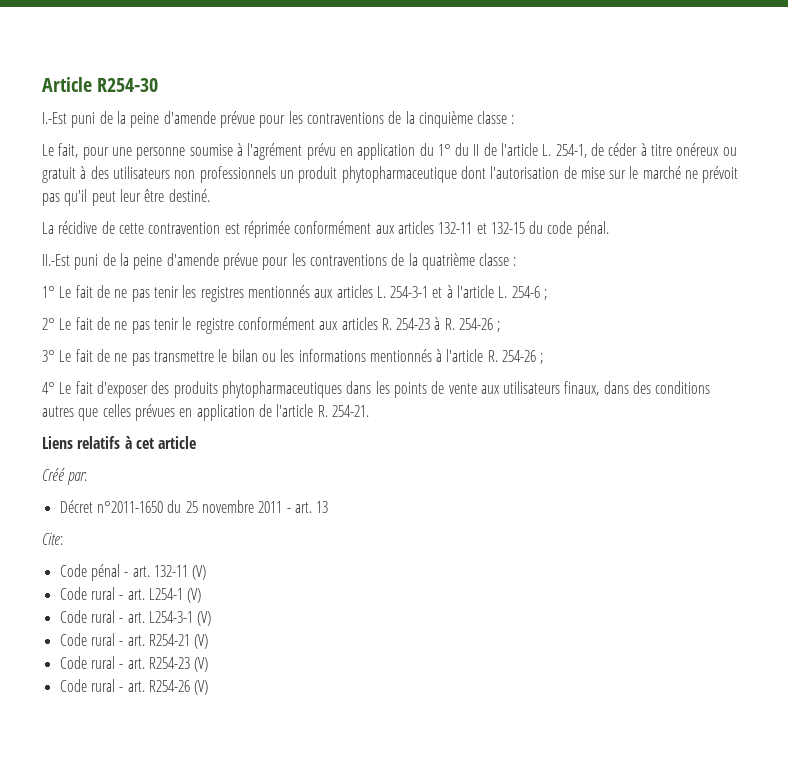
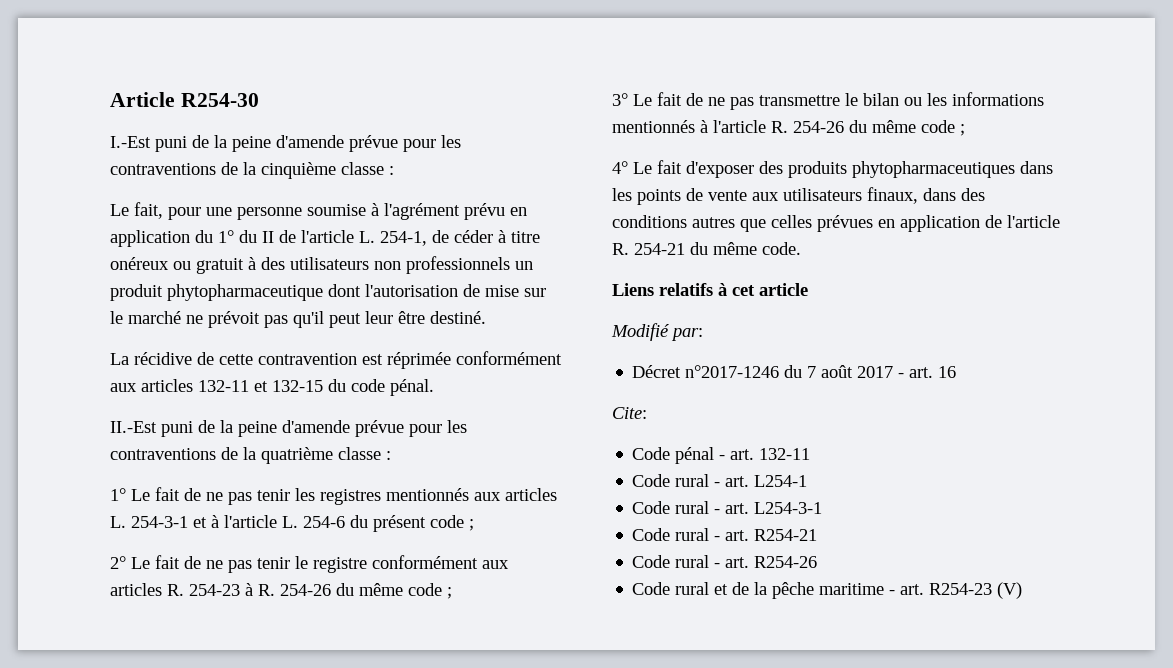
- 1° Le fait de ne pas tenir les registres mentionnés aux articles L. 254-3-1 et à l'article L. 254-6 ;
+ 1° Le fait de ne pas tenir les registres mentionnés aux articles L. 254-3-1 et à l'article L. 254-6 du présent code ;
- 2° Le fait de ne pas tenir le registre conformément aux articles R. 254-23 à R. 254-26 ;
+ 2° Le fait de ne pas tenir le registre conformément aux articles R. 254-23 à R. 254-26 du même code ;
- 3° Le fait de ne pas transmettre le bilan ou les informations mentionnés à l'article R. 254-26 ;
+ 3° Le fait de ne pas transmettre le bilan ou les informations mentionnés à l'article R. 254-26 du même code ;
- 4° Le fait d'exposer des produits phytopharmaceutiques dans les points de vente aux utilisateurs finaux, dans des conditions autres que celles prévues en application de l'article R. 254-21.
+ 4° Le fait d'exposer des produits phytopharmaceutiques dans les points de vente aux utilisateurs finaux, dans des conditions autres que celles prévues en application de l'article R. 254-21 du même code.
- Créé par:
+ Modifié par:
- Décret n°2011-1650 du 25 novembre 2011 - art. 13
+ Décret n°2017-1246 du 7 août 2017 - art. 16
- Code pénal - art. 132-11 (V)
+ Code pénal - art. 132-11
- Code rural - art. L254-1 (V)
+ Code rural - art. L254-1
- Code rural - art. L254-3-1 (V)
+ Code rural - art. L254-3-1
- Code rural - art. R254-21 (V)
- Code rural - art. R254-23 (V)
+ Code rural - art. R254-21
- Code rural - art. R254-26 (V)
+ Code rural - art. R254-26
+ Code rural et de la pêche maritime - art. R254-23 (V)

